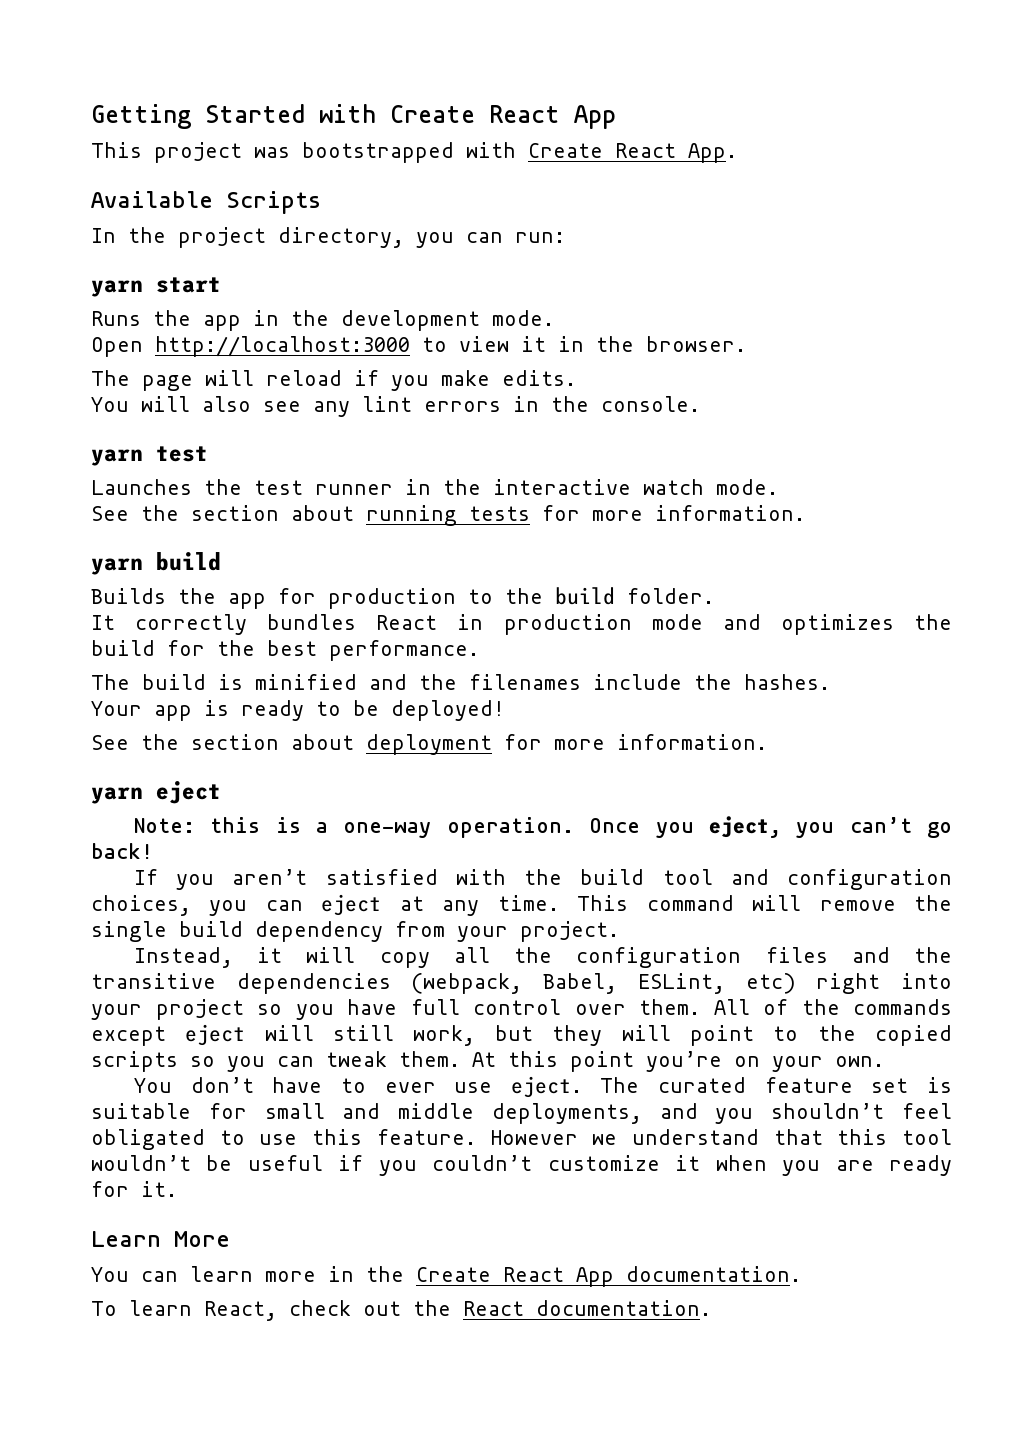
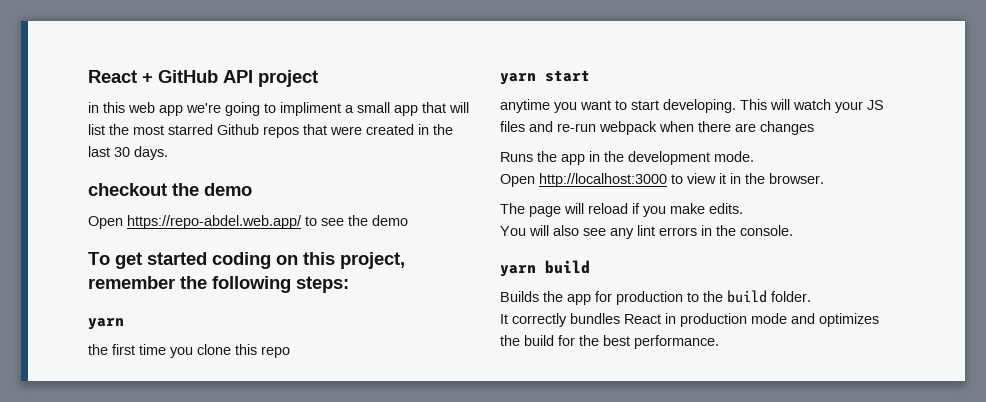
- Getting Started with Create React App
- This project was bootstrapped with Create React App.
- Available Scripts
- In the project directory, you can run:
+ React + GitHub API project
+ in this web app we're going to impliment a small app that will list the most starred Github repos that were created in the last 30 days.
+ checkout the demo
+ Open https://repo-abdel.web.app/ to see the demo
+ To get started coding on this project, remember the following steps:
+ yarn
+ the first time you clone this repo
  yarn start
+ anytime you want to start developing. This will watch your JS files and re-run webpack when there are changes
- yarn test
- Launches the test runner in the interactive watch mode.
- See the section about running tests for more information.
- The build is minified and the filenames include the hashes.
- Your app is ready to be deployed!
- See the section about deployment for more information.
- yarn eject
- Note: this is a one-way operation. Once you eject, you can’t go back!
- If you aren’t satisfied with the build tool and configuration choices, you can eject at any time. This command will remove the single build dependency from your project.
- Instead, it will copy all the configuration files and the transitive dependencies (webpack, Babel, ESLint, etc) right into your project so you have full control over them. All of the commands except eject will still work, but they will point to the copied scripts so you can tweak them. At this point you’re on your own.
- You don’t have to ever use eject. The curated feature set is suitable for small and middle deployments, and you shouldn’t feel obligated to use this feature. However we understand that this tool wouldn’t be useful if you couldn’t customize it when you are ready for it.
- Learn More
- You can learn more in the Create React App documentation.
- To learn React, check out the React documentation.

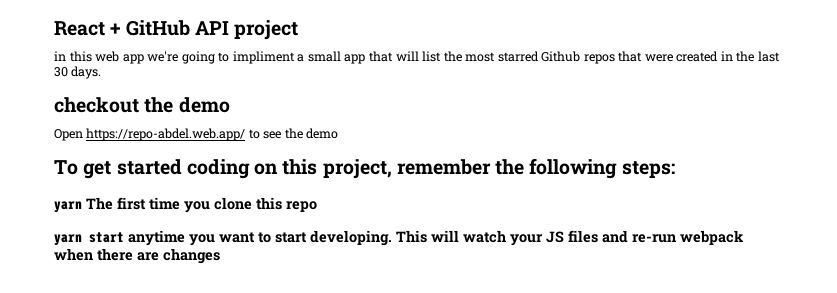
  To get started coding on this project, remember the following steps:
- yarn
- the first time you clone this repo
+ yarn The first time you clone this repo
- yarn start
- anytime you want to start developing.
+ yarn start anytime you want to start developing.
- Runs the app in the development mode.
- Open http://localhost:3000 to view it in the browser.
- The page will reload if you make edits.
- You will also see any lint errors in the console.
- yarn build
- Builds the app for production to the build folder.
- It correctly bundles React in production mode and optimizes the build for the best performance.

